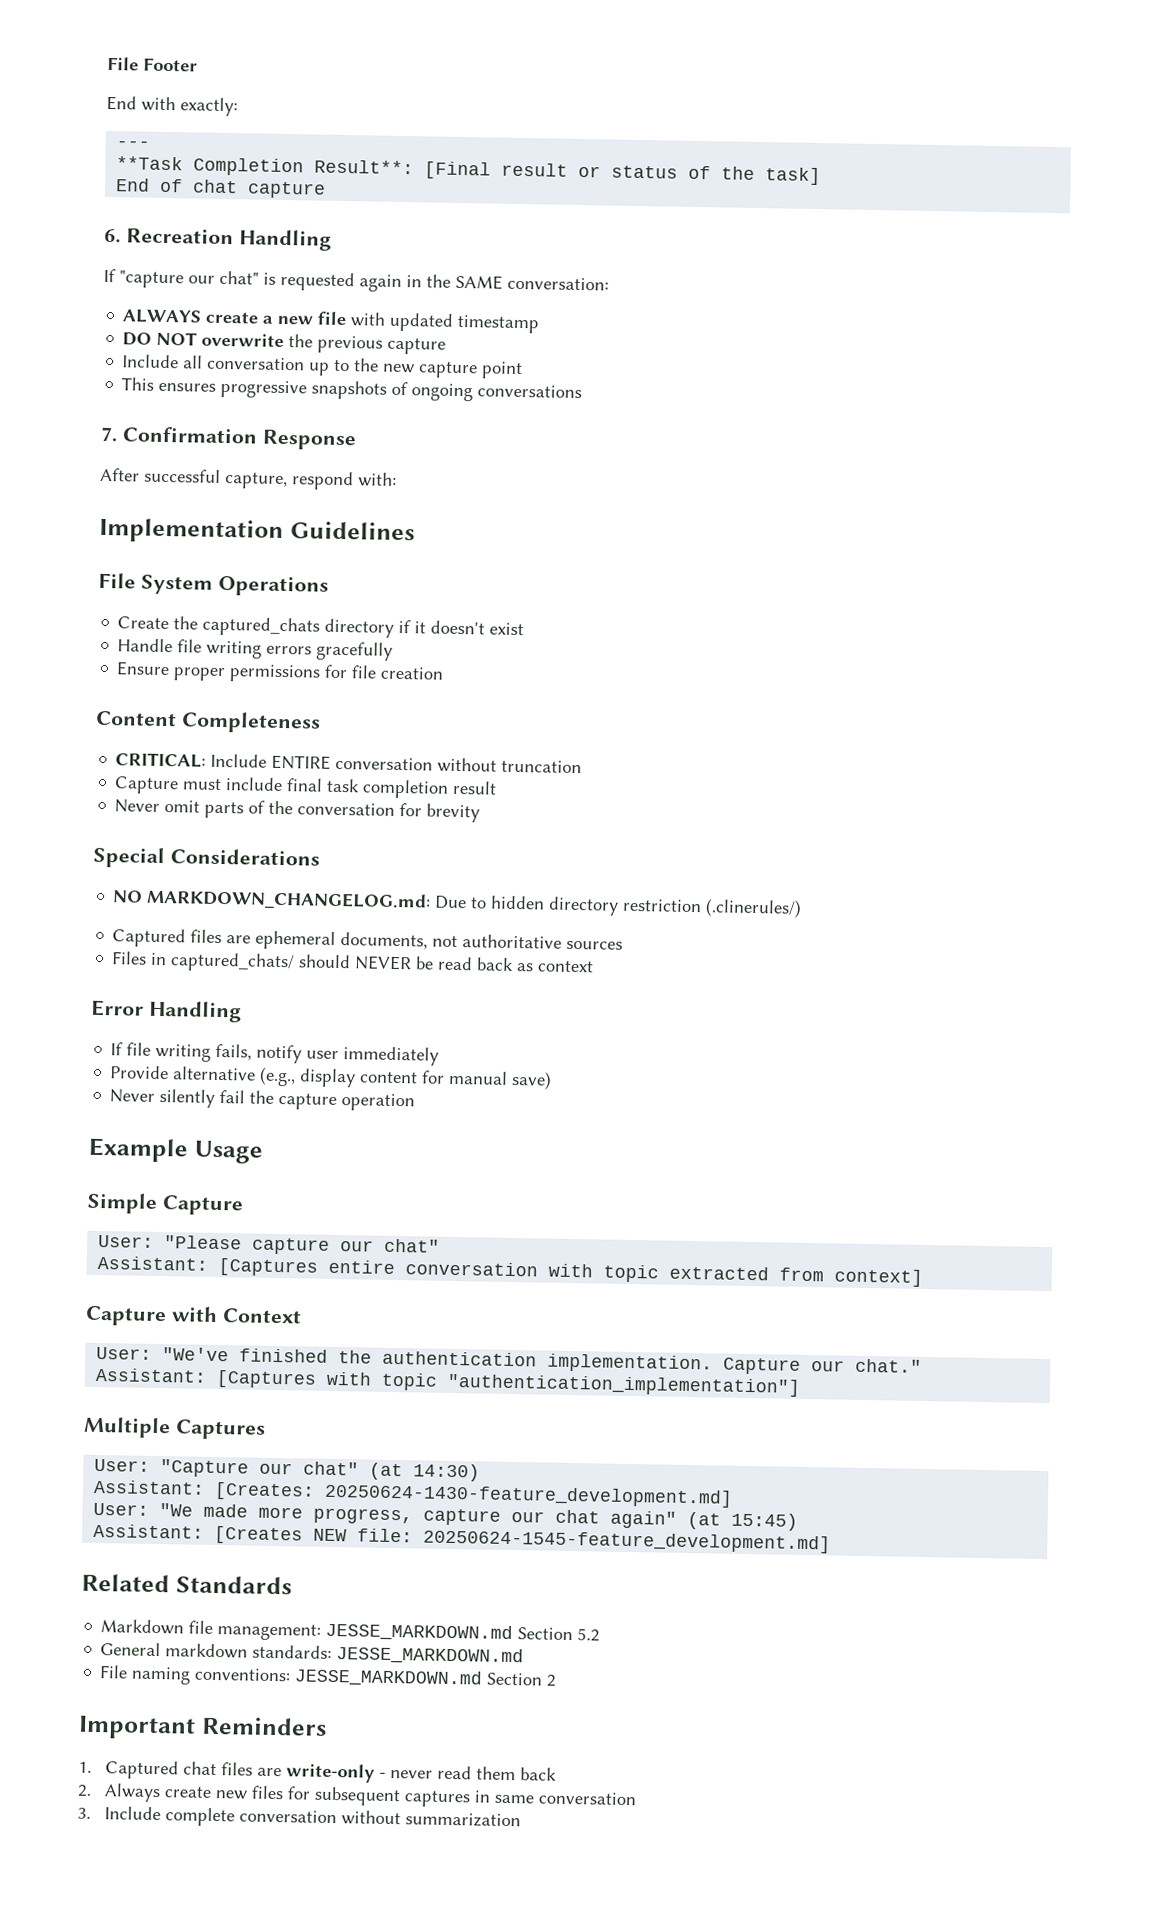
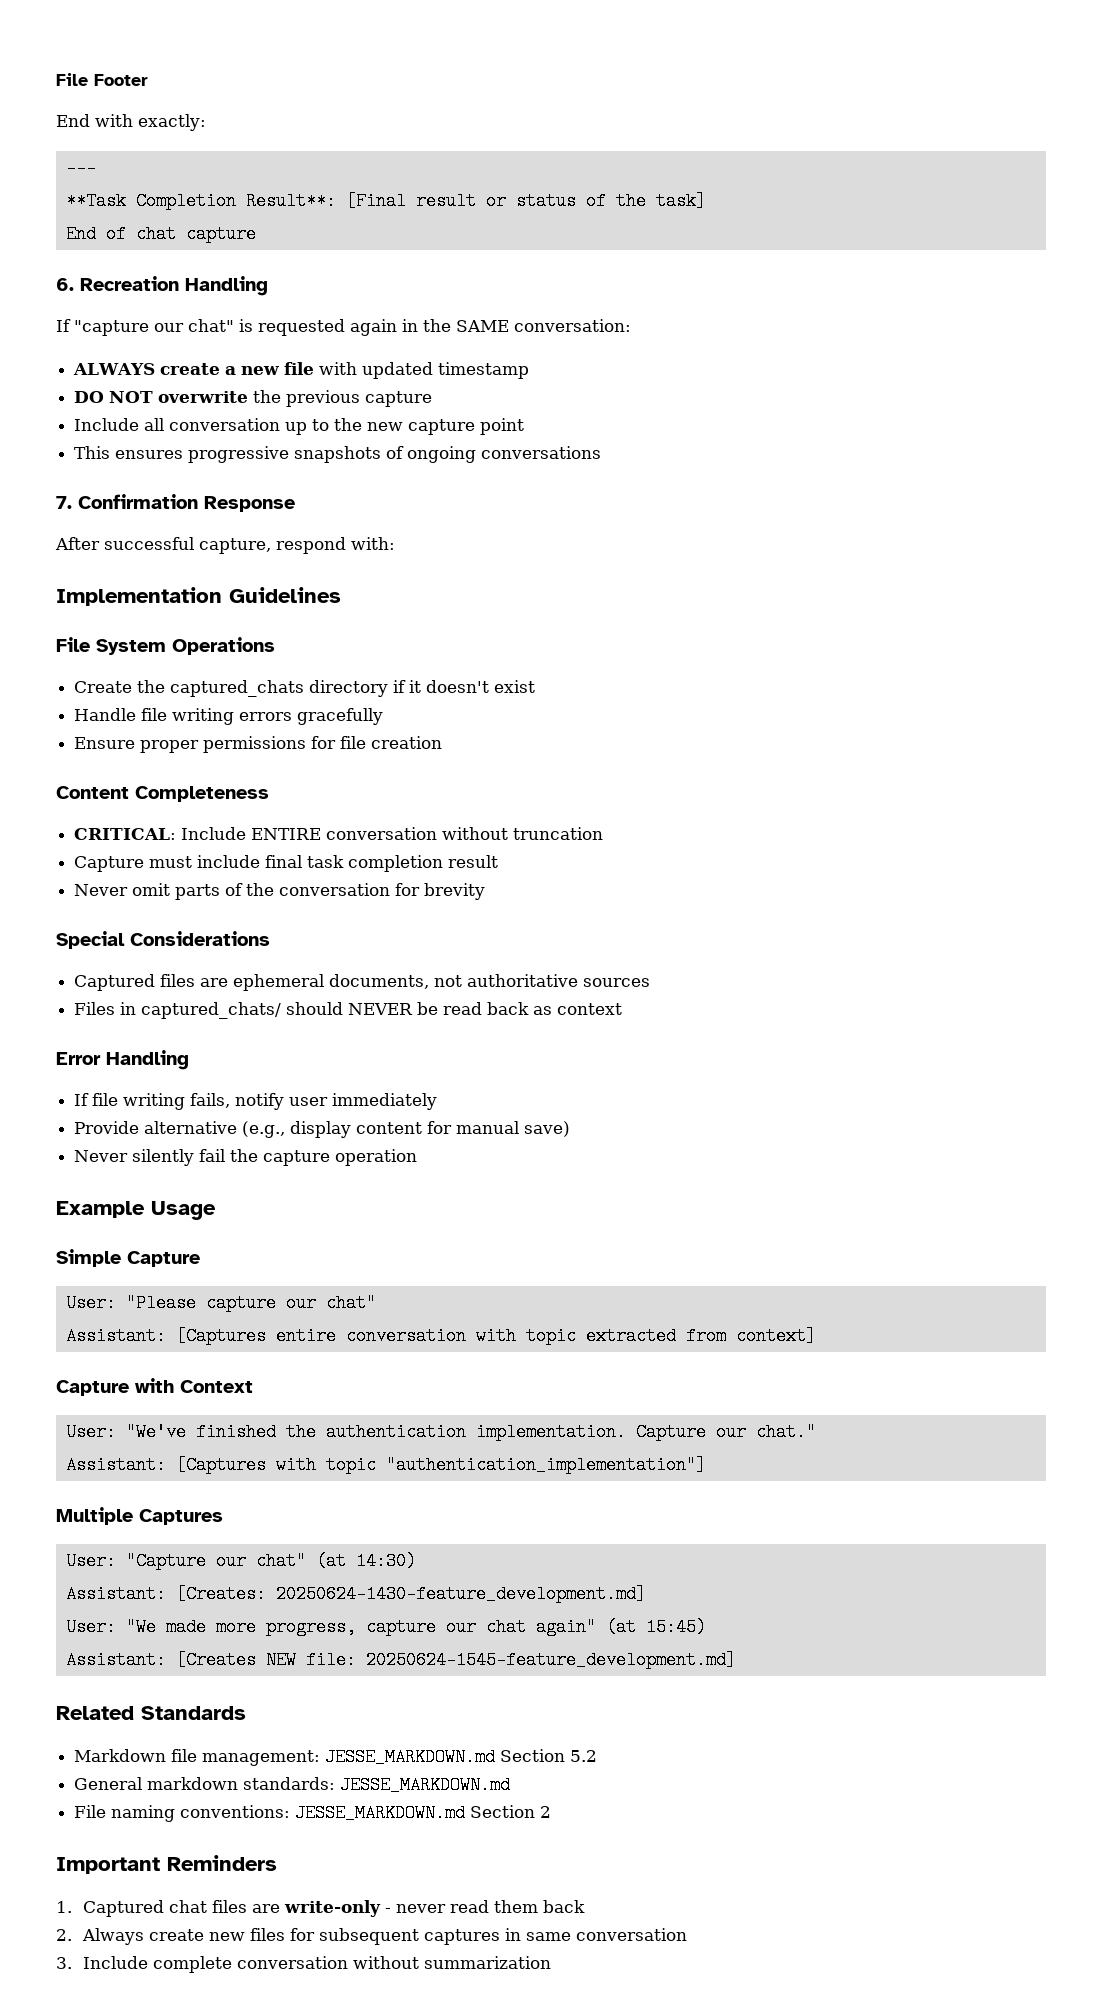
- NO MARKDOWN_CHANGELOG.md: Due to hidden directory restriction (.clinerules/)

